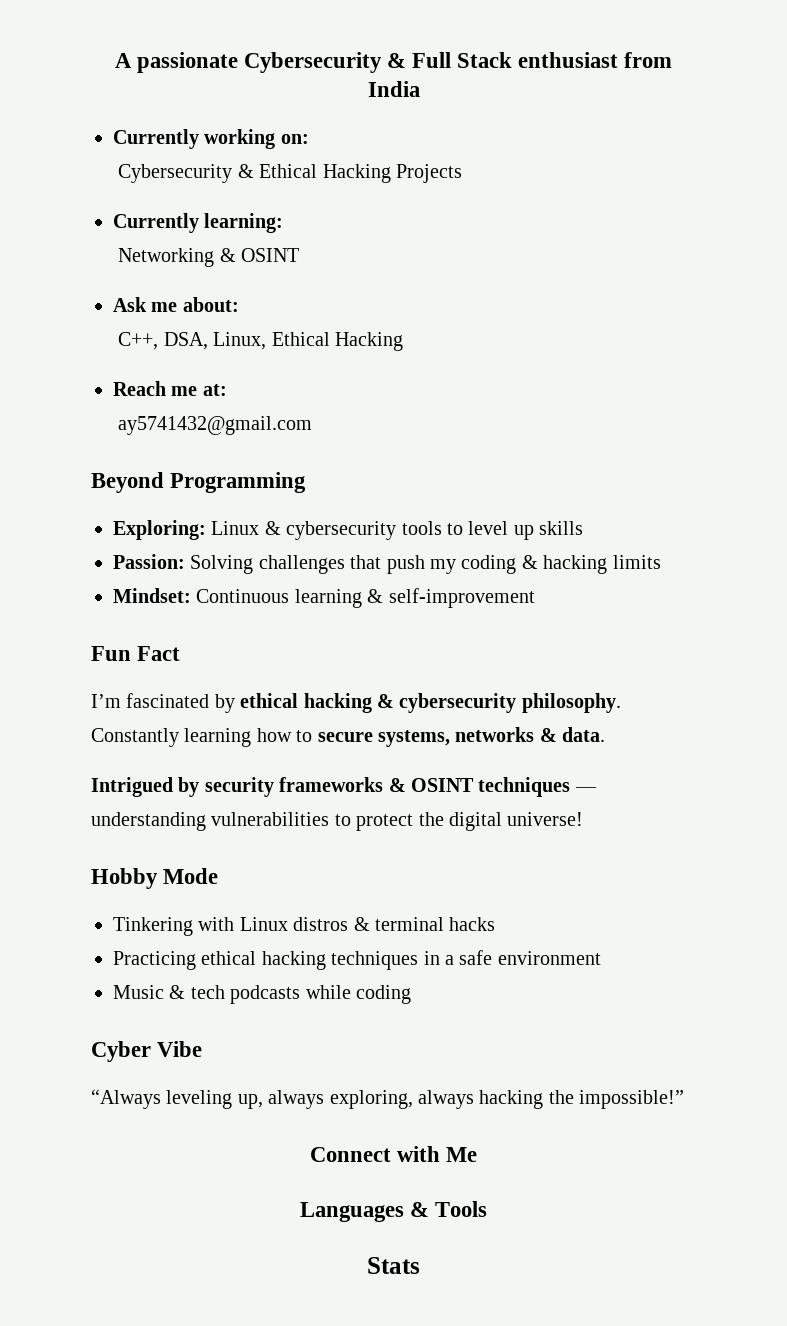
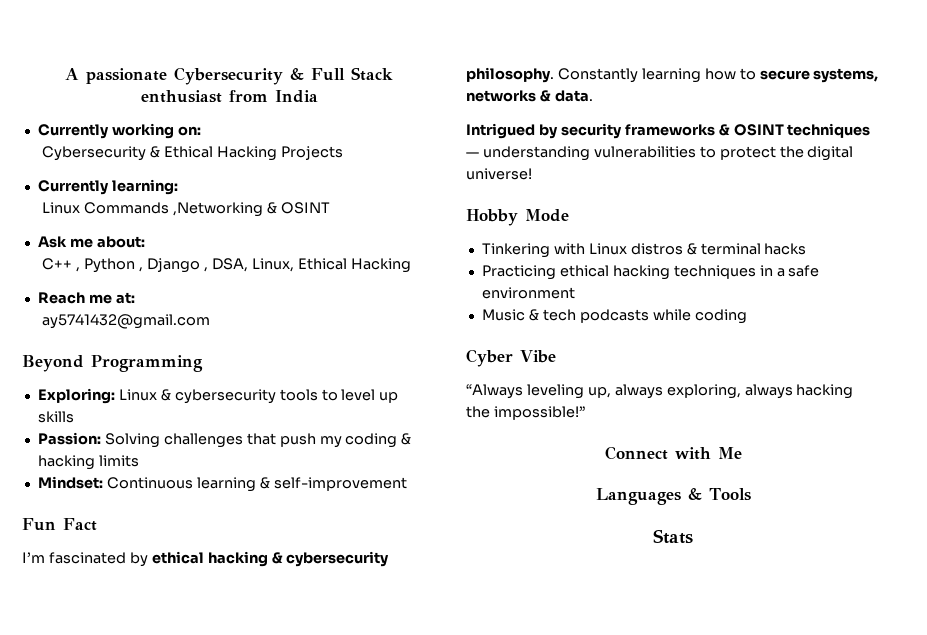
- Networking & OSINT
+ Linux Commands ,Networking & OSINT
- C++, DSA, Linux, Ethical Hacking
+ C++ , Python , Django , DSA, Linux, Ethical Hacking

